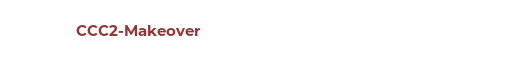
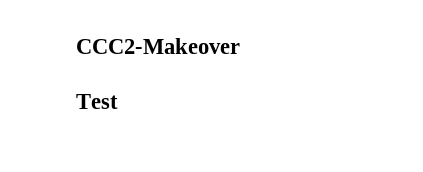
+ Test

